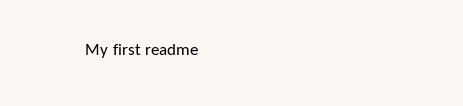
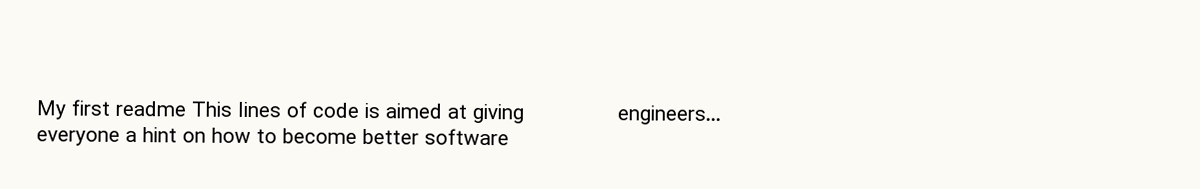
- My first readme
+ My first readme This lines of code is aimed at giving everyone a hint on how to become better software engineers...

